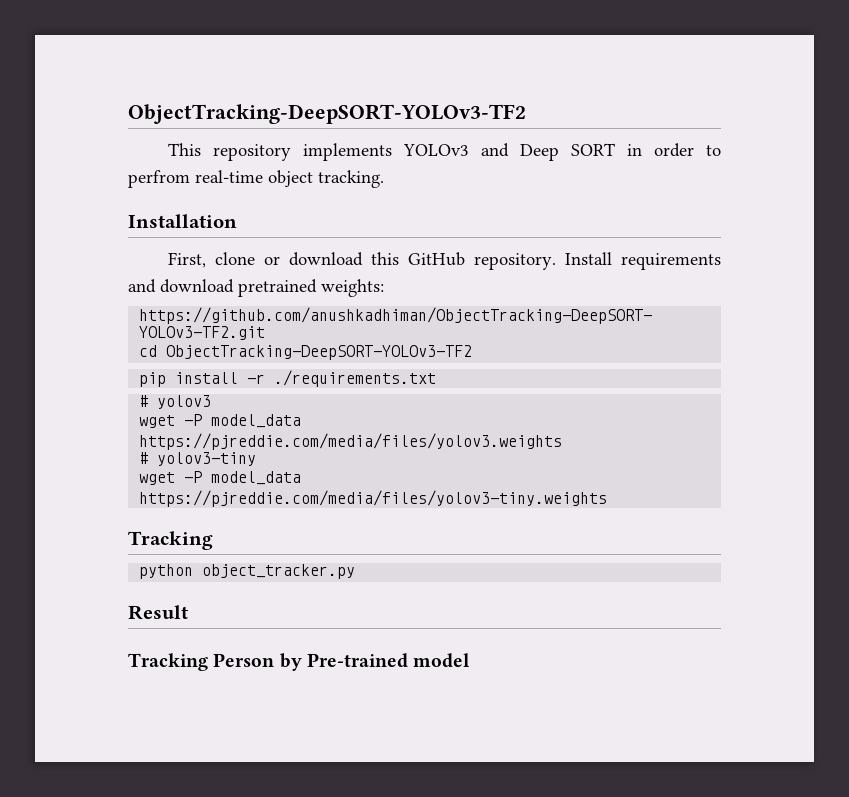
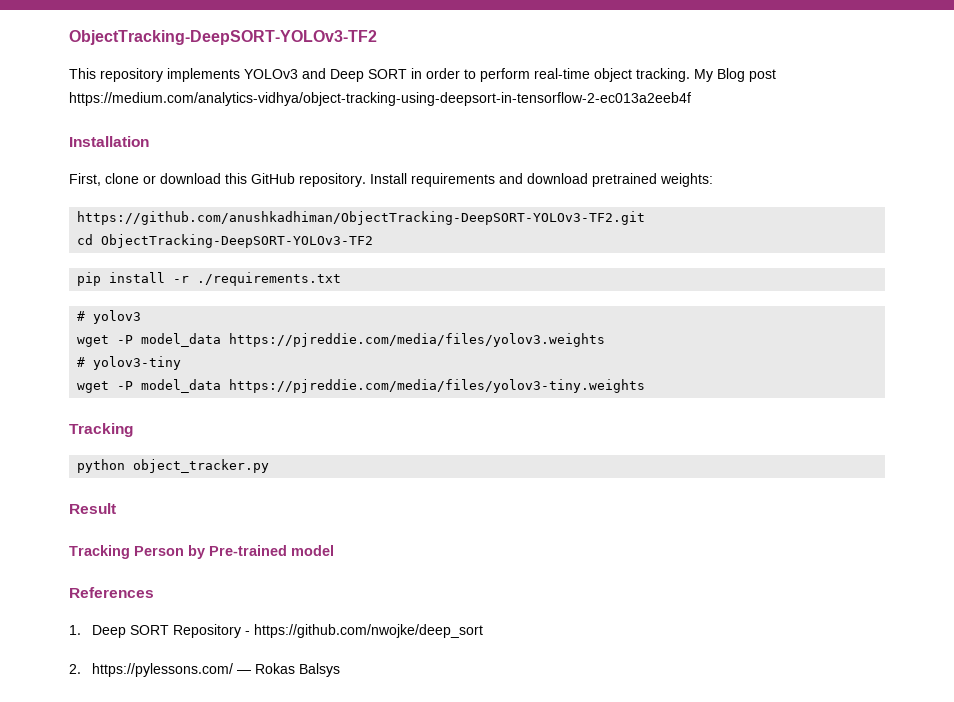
- This repository implements YOLOv3 and Deep SORT in order to perfrom real-time object tracking.
+ This repository implements YOLOv3 and Deep SORT in order to perform real-time object tracking. My Blog post https://medium.com/analytics-vidhya/object-tracking-using-deepsort-in-tensorflow-2-ec013a2eeb4f
+ References
+ 1. Deep SORT Repository - https://github.com/nwojke/deep_sort
+ 2. https://pylessons.com/ — Rokas Balsys

